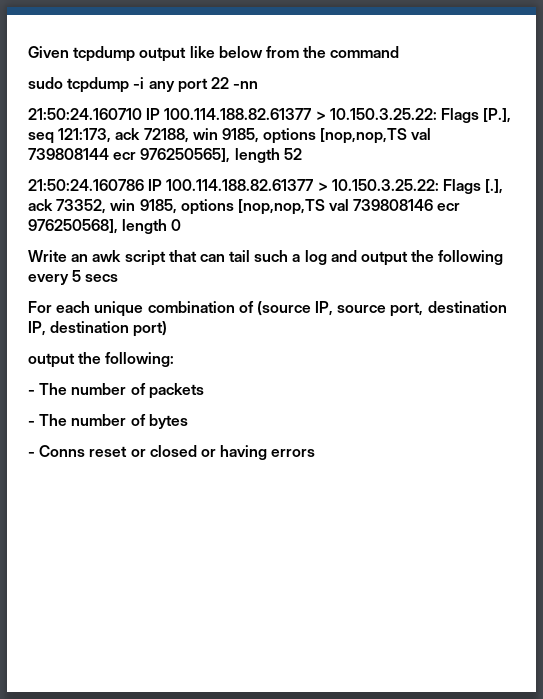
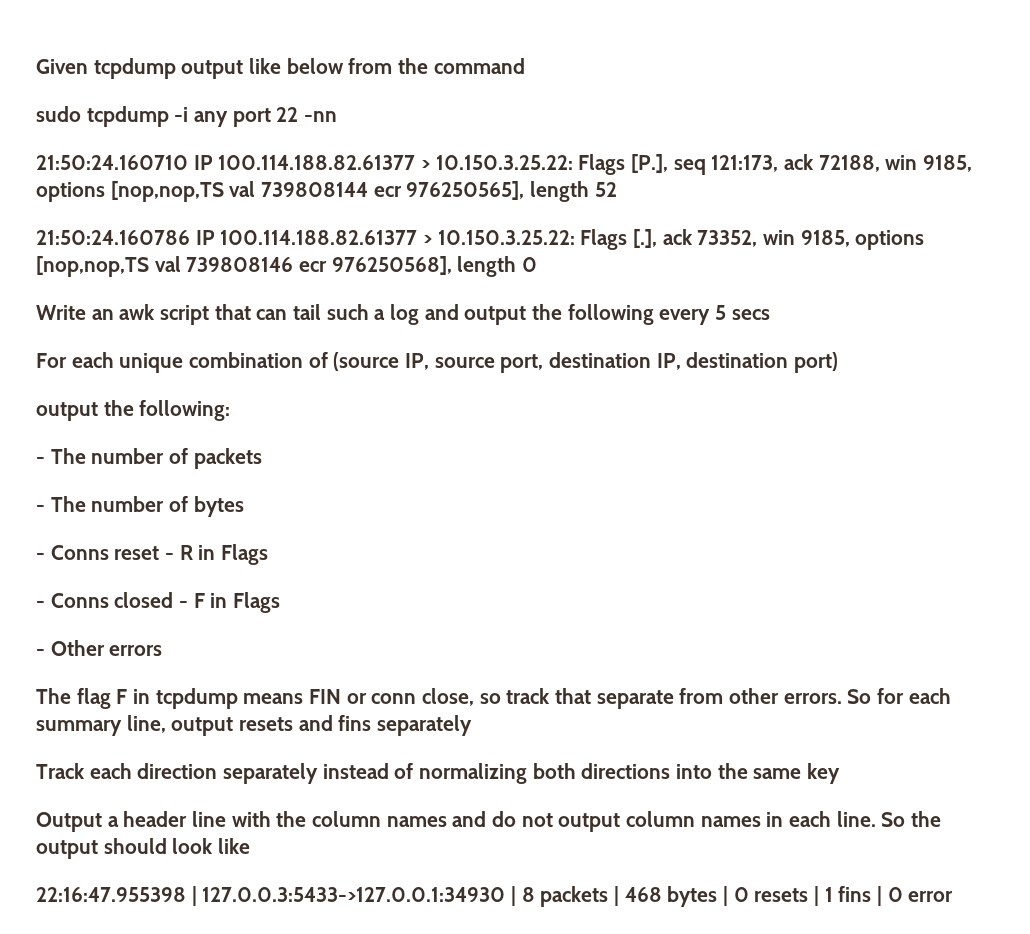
- - Conns reset or closed or having errors
+ - Conns reset - R in Flags
+ - Conns closed - F in Flags
+ - Other errors
+ The flag F in tcpdump means FIN or conn close, so track that separate from other errors. So for each summary line, output resets and fins separately
+ Track each direction separately instead of normalizing both directions into the same key
+ Output a header line with the column names and do not output column names in each line. So the output should look like
+ 22:16:47.955398 | 127.0.0.3:5433->127.0.0.1:34930 | 8 packets | 468 bytes | 0 resets | 1 fins | 0 error

